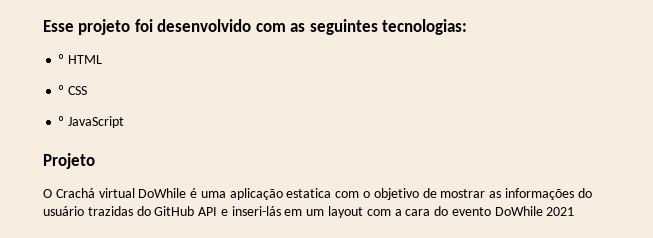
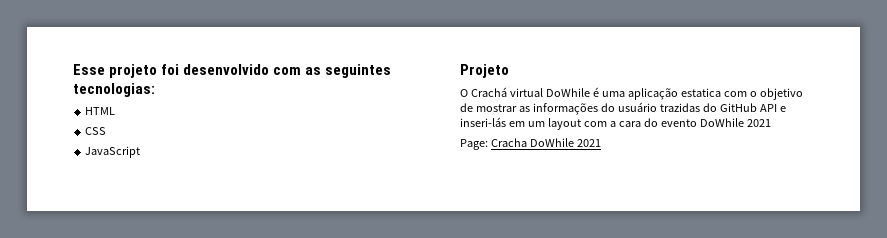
- º HTML
+ HTML
- º CSS
+ CSS
- º JavaScript
+ JavaScript
+ Page: Cracha DoWhile 2021

